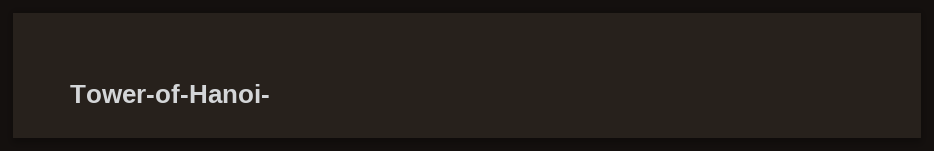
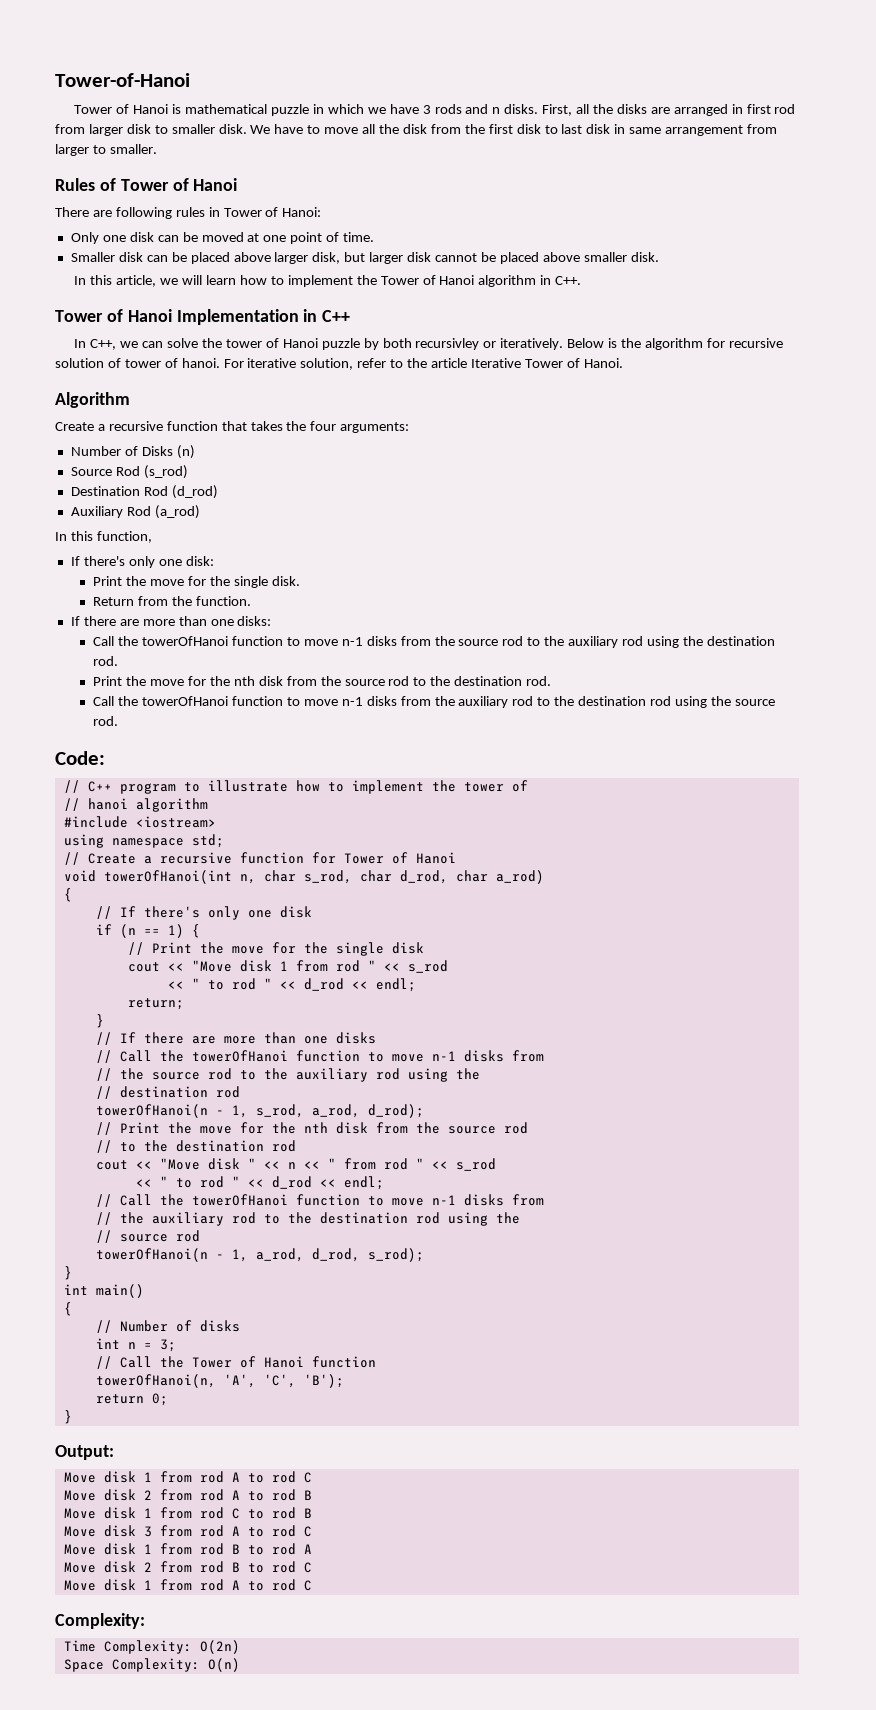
- Tower-of-Hanoi-
+ Tower-of-Hanoi
+ Tower of Hanoi is mathematical puzzle in which we have 3 rods and n disks. First, all the disks are arranged in first rod from larger disk to smaller disk. We have to move all the disk from the first disk to last disk in same arrangement from larger to smaller.
+ Rules of Tower of Hanoi
+ There are following rules in Tower of Hanoi:
+ Only one disk can be moved at one point of time.
+ Smaller disk can be placed above larger disk, but larger disk cannot be placed above smaller disk.
+ In this article, we will learn how to implement the Tower of Hanoi algorithm in C++.
+ Tower of Hanoi Implementation in C++
+ In C++, we can solve the tower of Hanoi puzzle by both recursivley or iteratively. Below is the algorithm for recursive solution of tower of hanoi. For iterative solution, refer to the article Iterative Tower of Hanoi.
+ Algorithm
+ Create a recursive function that takes the four arguments:
+ Number of Disks (n)
+ Source Rod (s_rod)
+ Destination Rod (d_rod)
+ Auxiliary Rod (a_rod)
+ In this function,
+ If there's only one disk:
+ Print the move for the single disk.
+ Return from the function.
+ If there are more than one disks:
+ Call the towerOfHanoi function to move n-1 disks from the source rod to the auxiliary rod using the destination rod.
+ Print the move for the nth disk from the source rod to the destination rod.
+ Call the towerOfHanoi function to move n-1 disks from the auxiliary rod to the destination rod using the source rod.
+ Code:
+ // C++ program to illustrate how to implement the tower of
+ // hanoi algorithm
+ #include <iostream>
+ using namespace std;
+ // Create a recursive function for Tower of Hanoi
+ void towerOfHanoi(int n, char s_rod, char d_rod, char a_rod)
+ {
+ // If there's only one disk
+ if (n == 1) {
+ // Print the move for the single disk
+ cout << "Move disk 1 from rod " << s_rod
+ << " to rod " << d_rod << endl;
+ return;
+ }
+ // If there are more than one disks
+ // Call the towerOfHanoi function to move n-1 disks from
+ // the source rod to the auxiliary rod using the
+ // destination rod
+ towerOfHanoi(n - 1, s_rod, a_rod, d_rod);
+ // Print the move for the nth disk from the source rod
+ // to the destination rod
+ cout << "Move disk " << n << " from rod " << s_rod
+ << " to rod " << d_rod << endl;
+ // Call the towerOfHanoi function to move n-1 disks from
+ // the auxiliary rod to the destination rod using the
+ // source rod
+ towerOfHanoi(n - 1, a_rod, d_rod, s_rod);
+ }
+ int main()
+ {
+ // Number of disks
+ int n = 3;
+ // Call the Tower of Hanoi function
+ towerOfHanoi(n, 'A', 'C', 'B');
+ return 0;
+ }
+ Output:
+ Move disk 1 from rod A to rod C
+ Move disk 2 from rod A to rod B
+ Move disk 1 from rod C to rod B
+ Move disk 3 from rod A to rod C
+ Move disk 1 from rod B to rod A
+ Move disk 2 from rod B to rod C
+ Move disk 1 from rod A to rod C
+ Complexity:
+ Time Complexity: O(2n)
+ Space Complexity: O(n)

